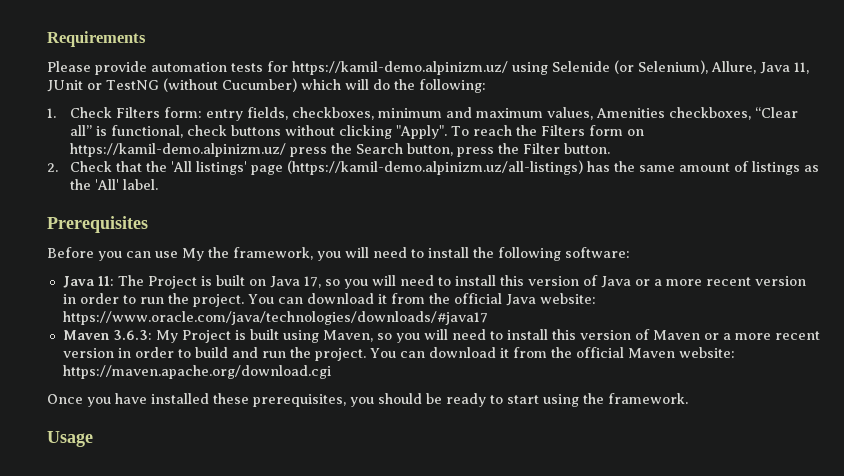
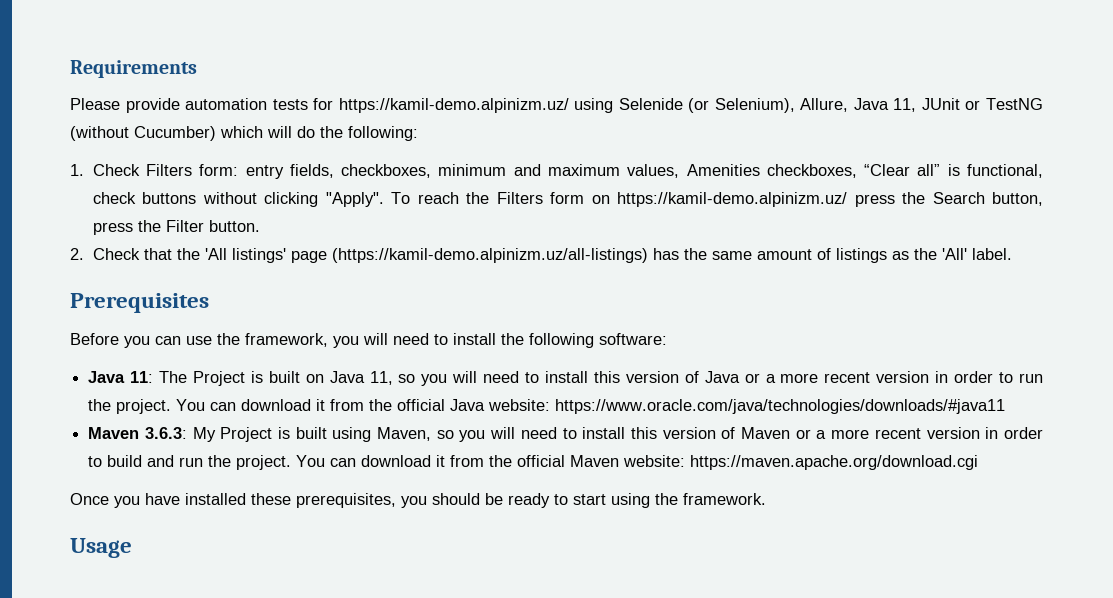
- Before you can use My the framework, you will need to install the following software:
+ Before you can use the framework, you will need to install the following software:
- Java 11: The Project is built on Java 17, so you will need to install this version of Java or a more recent version in order to run the project.
+ Java 11: The Project is built on Java 11, so you will need to install this version of Java or a more recent version in order to run the project.
- You can download it from the official Java website: https://www.oracle.com/java/technologies/downloads/#java17
+ You can download it from the official Java website: https://www.oracle.com/java/technologies/downloads/#java11

